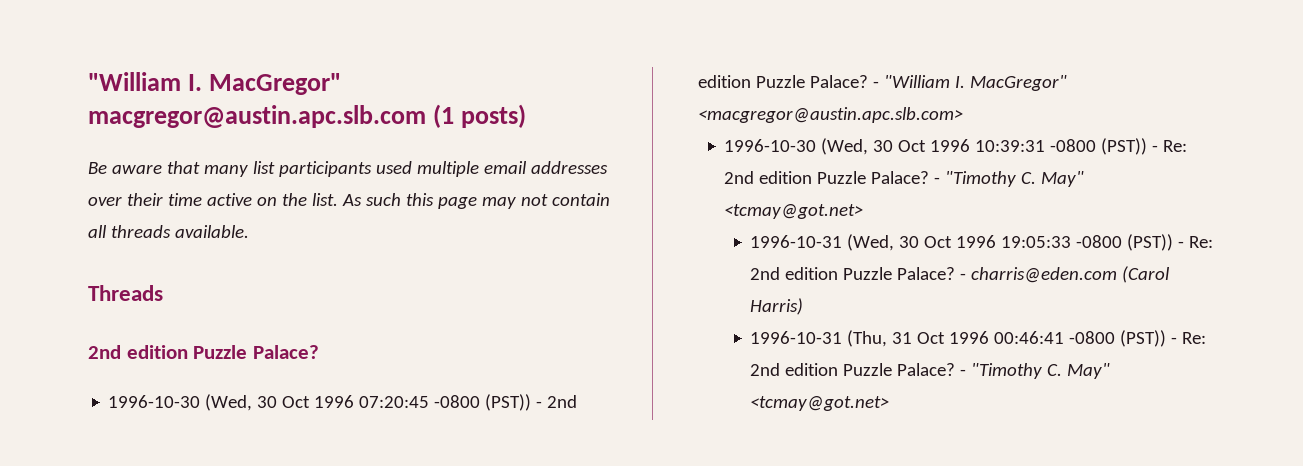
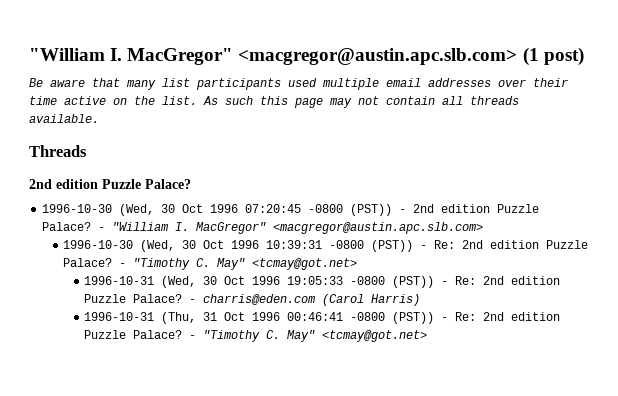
- "William I. MacGregor" macgregor@austin.apc.slb.com (1 posts)
+ "William I. MacGregor" <macgregor@austin.apc.slb.com> (1 post)

